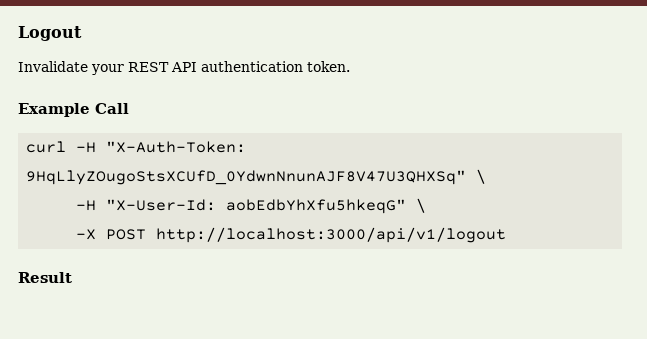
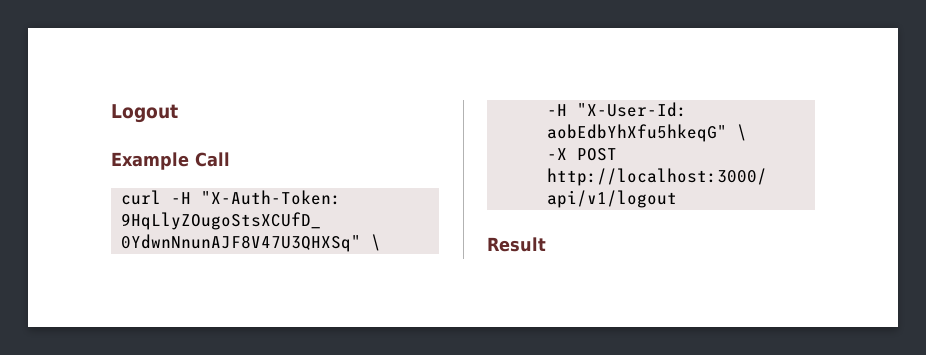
- Invalidate your REST API authentication token.

